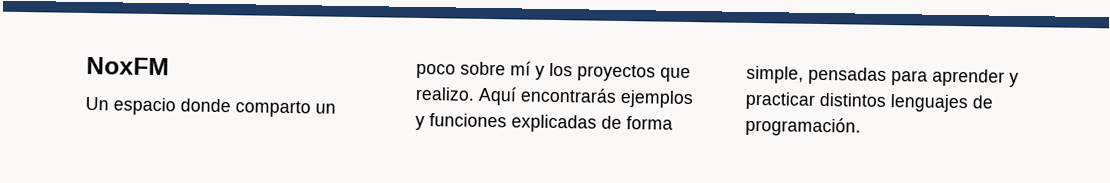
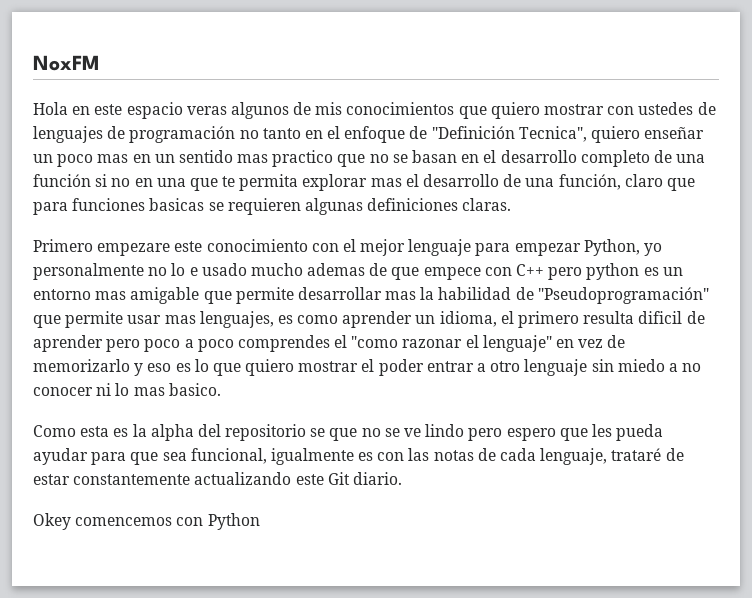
- Un espacio donde comparto un poco sobre mí y los proyectos que realizo. Aquí encontrarás ejemplos y funciones explicadas de forma simple, pensadas para aprender y practicar distintos lenguajes de programación.
+ Hola en este espacio veras algunos de mis conocimientos que quiero mostrar con ustedes de lenguajes de programación no tanto en el enfoque de "Definición Tecnica", quiero enseñar un poco mas en un sentido mas practico que no se basan en el desarrollo completo de una función si no en una que te permita explorar mas el desarrollo de una función, claro que para funciones basicas se requieren algunas definiciones claras.
+ Primero empezare este conocimiento con el mejor lenguaje para empezar Python, yo personalmente no lo e usado mucho ademas de que empece con C++ pero python es un entorno mas amigable que permite desarrollar mas la habilidad de "Pseudoprogramación" que permite usar mas lenguajes, es como aprender un idioma, el primero resulta dificil de aprender pero poco a poco comprendes el "como razonar el lenguaje" en vez de memorizarlo y eso es lo que quiero mostrar el poder entrar a otro lenguaje sin miedo a no conocer ni lo mas basico.
+ Como esta es la alpha del repositorio se que no se ve lindo pero espero que les pueda ayudar para que sea funcional, igualmente es con las notas de cada lenguaje, trataré de estar constantemente actualizando este Git diario.
+ Okey comencemos con Python

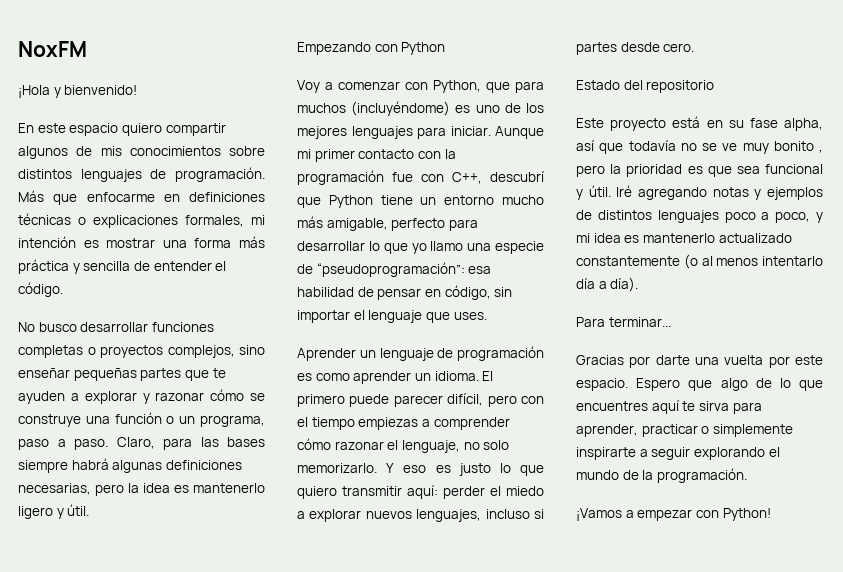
- Hola en este espacio veras algunos de mis conocimientos que quiero mostrar con ustedes de lenguajes de programación no tanto en el enfoque de "Definición Tecnica", quiero enseñar un poco mas en un sentido mas practico que no se basan en el desarrollo completo de una función si no en una que te permita explorar mas el desarrollo de una función, claro que para funciones basicas se requieren algunas definiciones claras.
- Primero empezare este conocimiento con el mejor lenguaje para empezar Python, yo personalmente no lo e usado mucho ademas de que empece con C++ pero python es un entorno mas amigable que permite desarrollar mas la habilidad de "Pseudoprogramación" que permite usar mas lenguajes, es como aprender un idioma, el primero resulta dificil de aprender pero poco a poco comprendes el "como razonar el lenguaje" en vez de memorizarlo y eso es lo que quiero mostrar el poder entrar a otro lenguaje sin miedo a no conocer ni lo mas basico.
- Como esta es la alpha del repositorio se que no se ve lindo pero espero que les pueda ayudar para que sea funcional, igualmente es con las notas de cada lenguaje, trataré de estar constantemente actualizando este Git diario.
- Okey comencemos con Python
+ ¡Hola y bienvenido!
+ En este espacio quiero compartir algunos de mis conocimientos sobre distintos lenguajes de programación. Más que enfocarme en definiciones técnicas o explicaciones formales, mi intención es mostrar una forma más práctica y sencilla de entender el código.
+ No busco desarrollar funciones completas o proyectos complejos, sino enseñar pequeñas partes que te ayuden a explorar y razonar cómo se construye una función o un programa, paso a paso. Claro, para las bases siempre habrá algunas definiciones necesarias, pero la idea es mantenerlo ligero y útil.
+ Empezando con Python
+ Voy a comenzar con Python, que para muchos (incluyéndome) es uno de los mejores lenguajes para iniciar. Aunque mi primer contacto con la programación fue con C++, descubrí que Python tiene un entorno mucho más amigable, perfecto para desarrollar lo que yo llamo una especie de “pseudoprogramación”: esa habilidad de pensar en código, sin importar el lenguaje que uses.
+ Aprender un lenguaje de programación es como aprender un idioma. El primero puede parecer difícil, pero con el tiempo empiezas a comprender cómo razonar el lenguaje, no solo memorizarlo. Y eso es justo lo que quiero transmitir aquí: perder el miedo a explorar nuevos lenguajes, incluso si partes desde cero.
+ Estado del repositorio
+ Este proyecto está en su fase alpha, así que todavía no se ve muy bonito , pero la prioridad es que sea funcional y útil. Iré agregando notas y ejemplos de distintos lenguajes poco a poco, y mi idea es mantenerlo actualizado constantemente (o al menos intentarlo día a día).
+ Para terminar...
+ Gracias por darte una vuelta por este espacio. Espero que algo de lo que encuentres aquí te sirva para aprender, practicar o simplemente inspirarte a seguir explorando el mundo de la programación.
+ ¡Vamos a empezar con Python!

